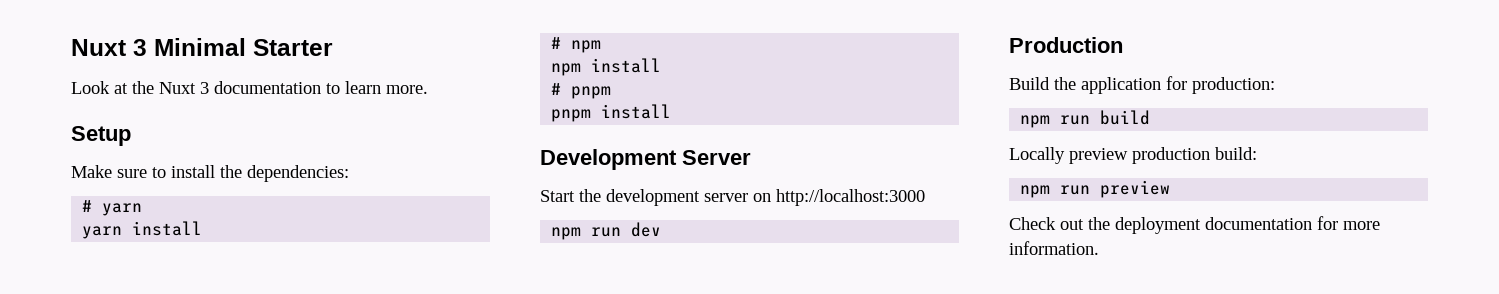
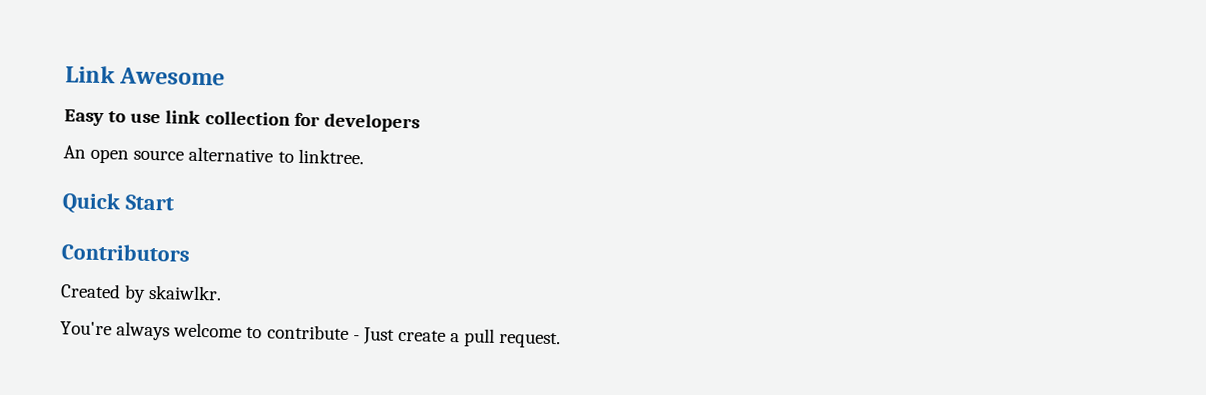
- Nuxt 3 Minimal Starter
- Look at the Nuxt 3 documentation to learn more.
- Setup
- Make sure to install the dependencies:
- # yarn
- yarn install
- # npm
- npm install
- # pnpm
- pnpm install
- Development Server
- Start the development server on http://localhost:3000
- npm run dev
- Production
- Build the application for production:
- npm run build
- Locally preview production build:
- npm run preview
- Check out the deployment documentation for more information.
+ Link Awesome
+ Easy to use link collection for developers
+ An open source alternative to linktree.
+ Quick Start
+ Contributors
+ Created by skaiwlkr.
+ You're always welcome to contribute - Just create a pull request.

